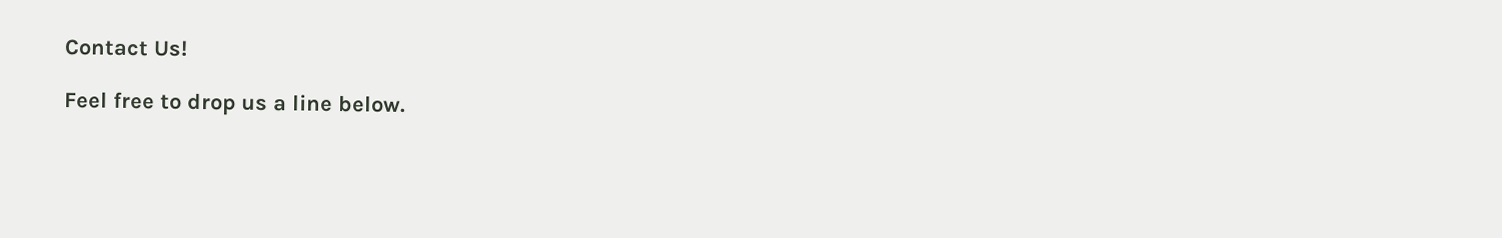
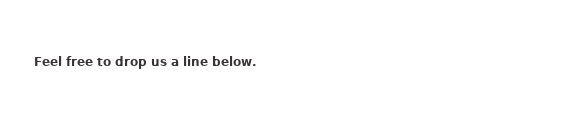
- Contact Us!

